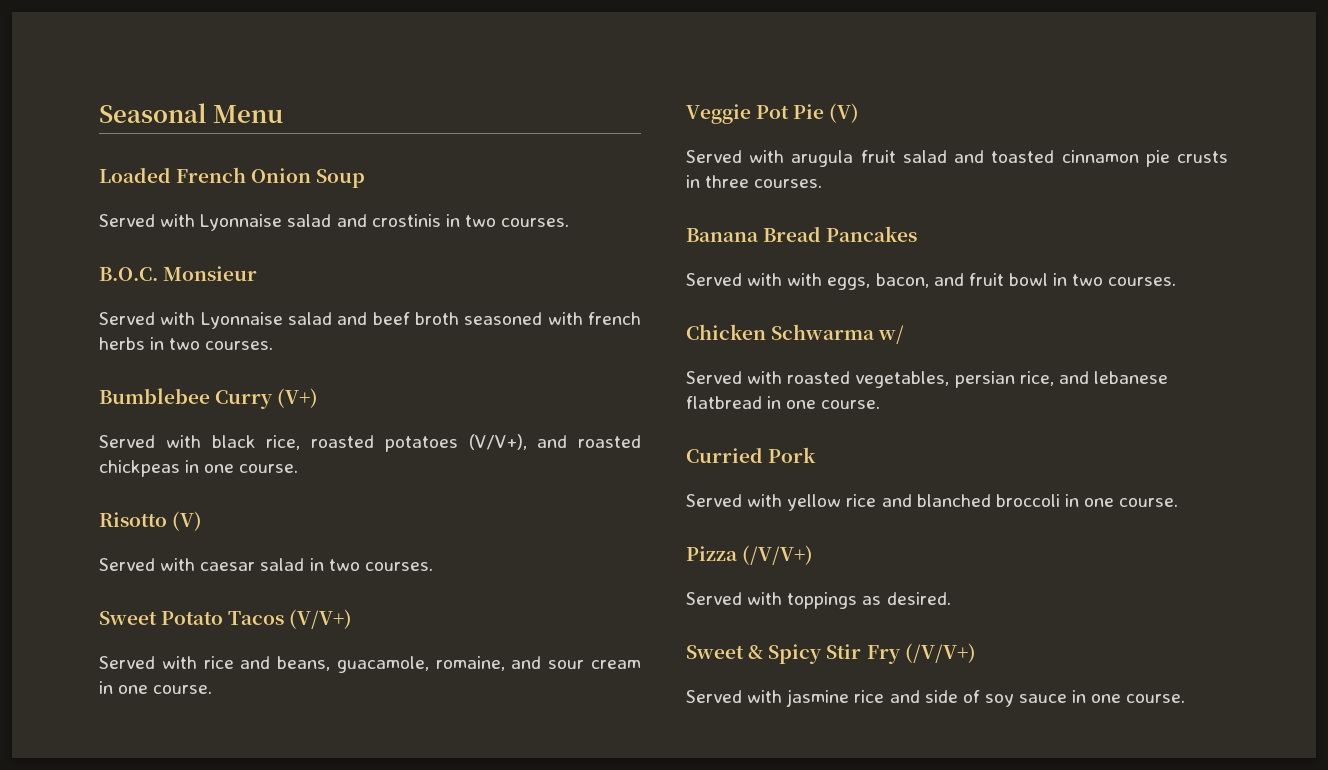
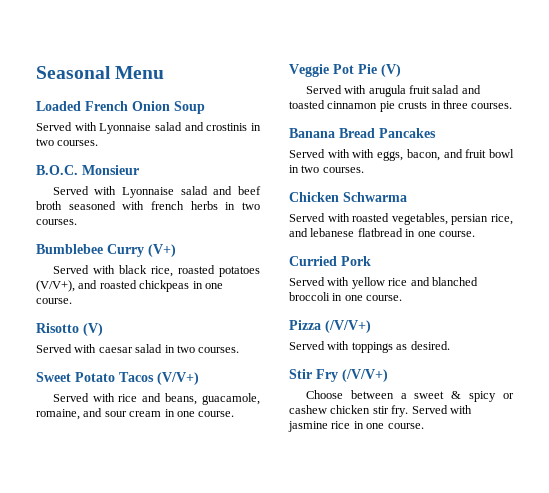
- Chicken Schwarma w/
+ Chicken Schwarma
- Sweet & Spicy Stir Fry (/V/V+)
+ Stir Fry (/V/V+)
- Served with jasmine rice and side of soy sauce in one course.
+ Choose between a sweet & spicy or cashew chicken stir fry. Served with jasmine rice in one course.

